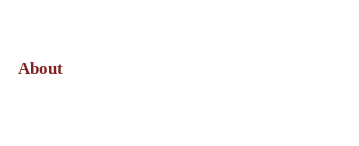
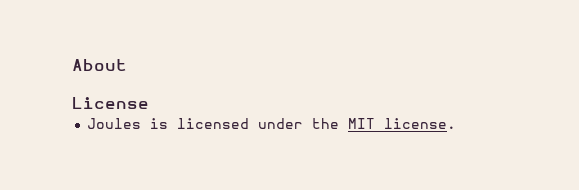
+ License
+ Joules is licensed under the MIT license.

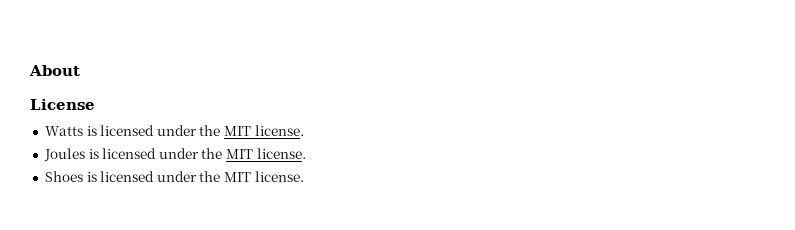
+ Watts is licensed under the MIT license.
+ Shoes is licensed under the MIT license.

